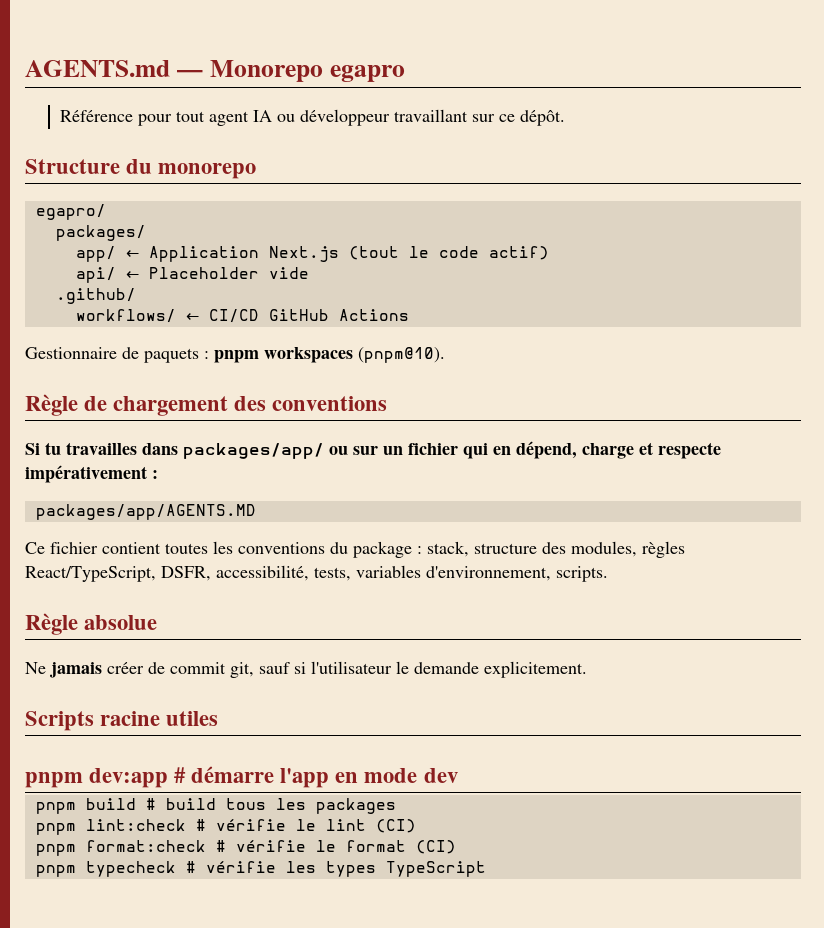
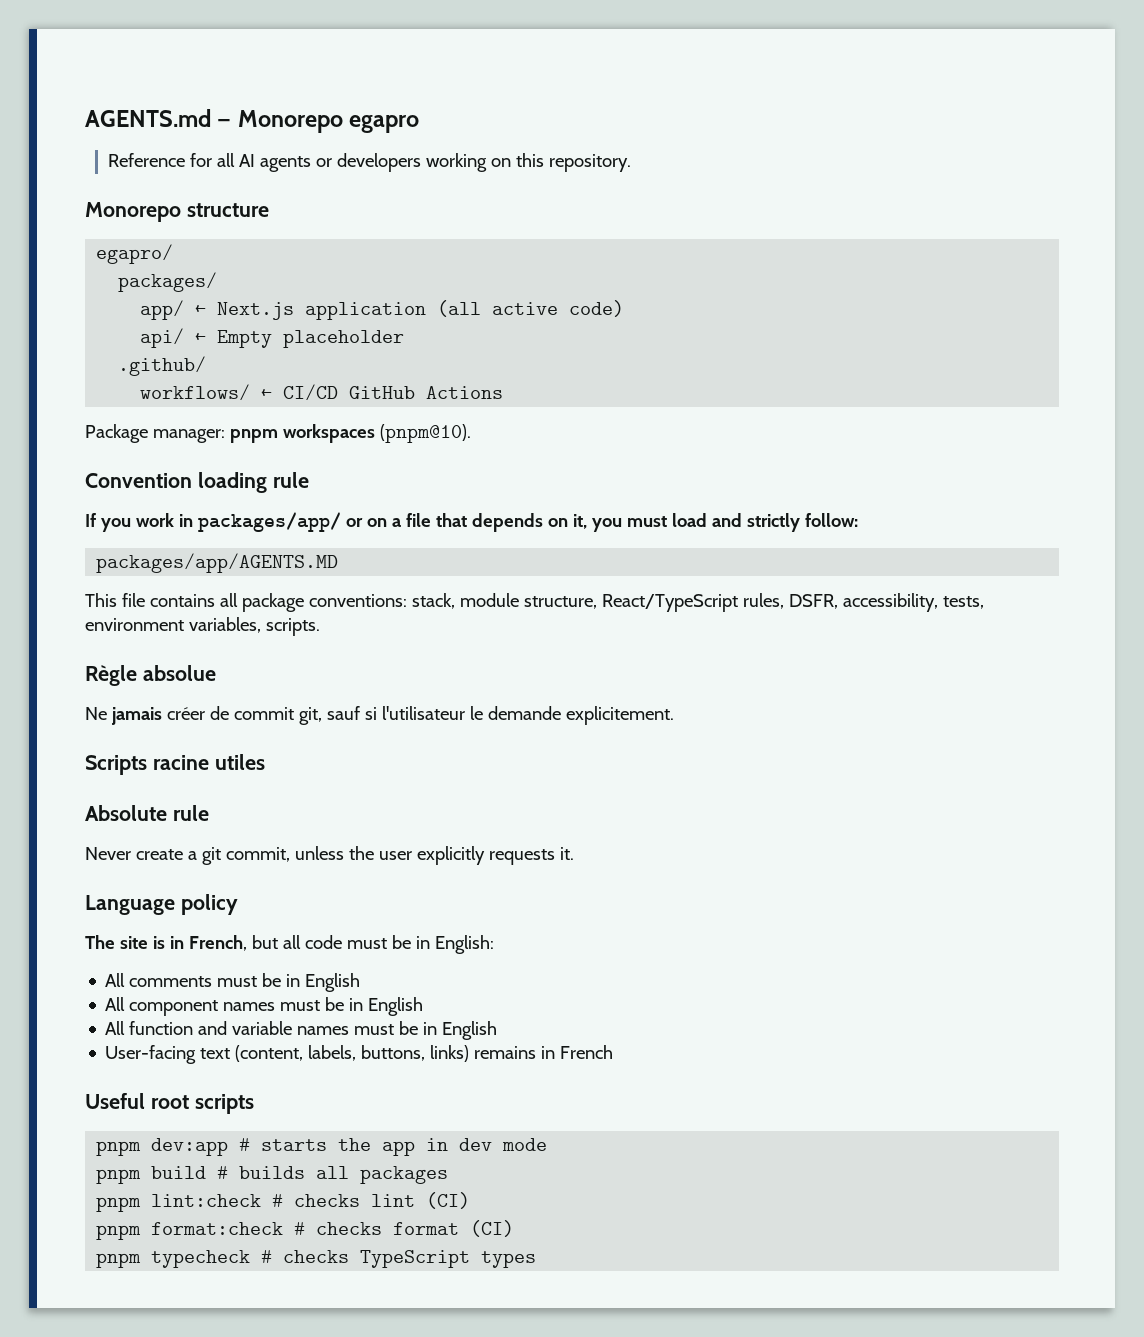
- Référence pour tout agent IA ou développeur travaillant sur ce dépôt.
- Structure du monorepo
+ Reference for all AI agents or developers working on this repository.
+ Monorepo structure
  egapro/
  packages/
- app/ ← Application Next.js (tout le code actif)
+ app/ ← Next.js application (all active code)
- api/ ← Placeholder vide
+ api/ ← Empty placeholder
- Gestionnaire de paquets : pnpm workspaces (pnpm@10).
+ Package manager: pnpm workspaces (pnpm@10).
- Règle de chargement des conventions
- Si tu travailles dans packages/app/ ou sur un fichier qui en dépend, charge et respecte impérativement :
+ Convention loading rule
+ If you work in packages/app/ or on a file that depends on it, you must load and strictly follow:
  packages/app/AGENTS.MD
- Ce fichier contient toutes les conventions du package : stack, structure des modules, règles React/TypeScript, DSFR, accessibilité, tests, variables d'environnement, scripts.
+ This file contains all package conventions: stack, module structure, React/TypeScript rules, DSFR, accessibility, tests, environment variables, scripts.
- pnpm dev:app # démarre l'app en mode dev
+ Absolute rule
+ Never create a git commit, unless the user explicitly requests it.
+ Language policy
+ The site is in French, but all code must be in English:
+ All comments must be in English
+ All component names must be in English
+ All function and variable names must be in English
+ User-facing text (content, labels, buttons, links) remains in French
+ Useful root scripts
+ pnpm dev:app # starts the app in dev mode
- pnpm build # build tous les packages
+ pnpm build # builds all packages
- pnpm lint:check # vérifie le lint (CI)
+ pnpm lint:check # checks lint (CI)
- pnpm format:check # vérifie le format (CI)
+ pnpm format:check # checks format (CI)
- pnpm typecheck # vérifie les types TypeScript
+ pnpm typecheck # checks TypeScript types

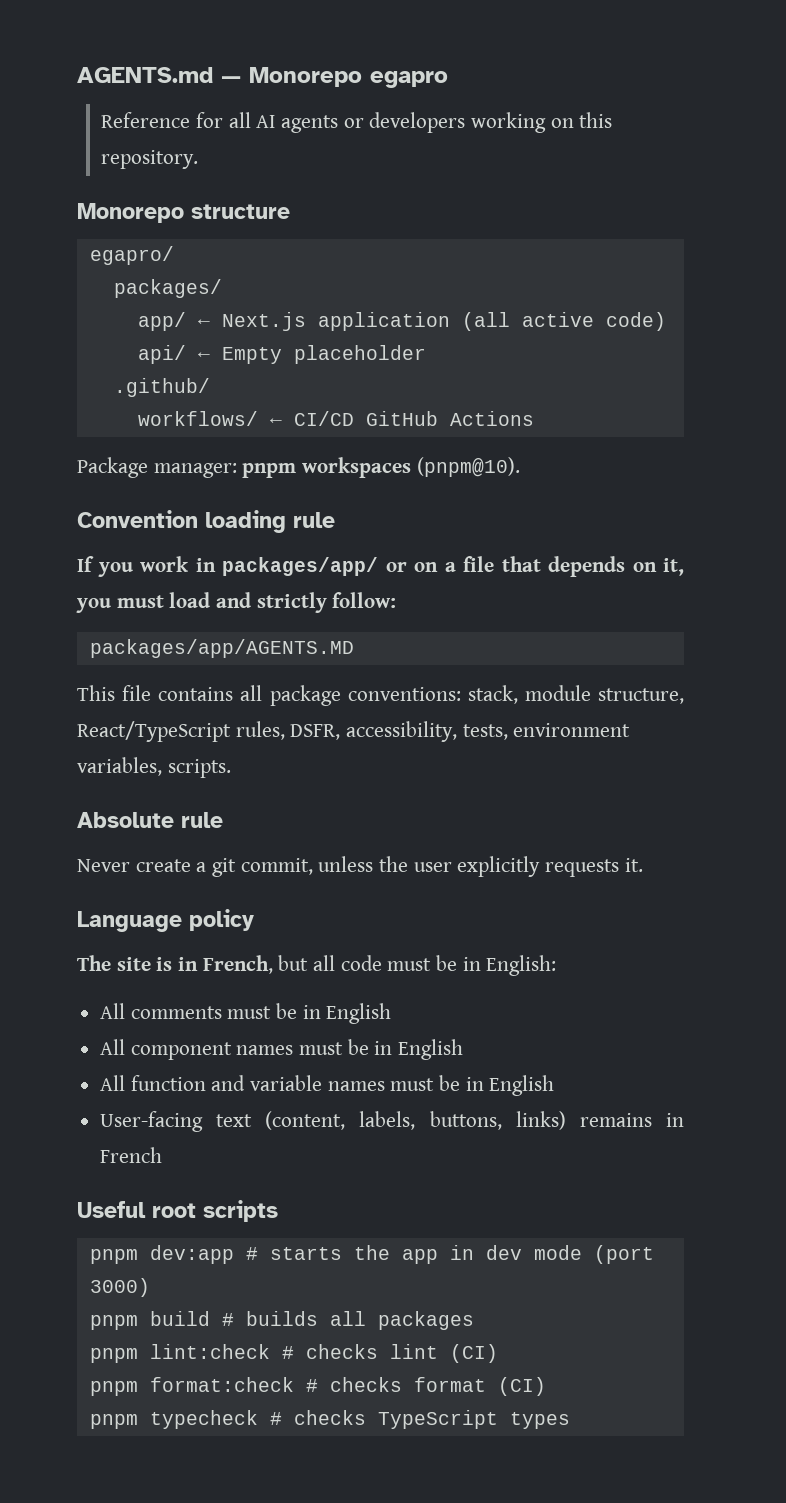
- Règle absolue
- Ne jamais créer de commit git, sauf si l'utilisateur le demande explicitement.
- Scripts racine utiles
- pnpm dev:app # starts the app in dev mode
+ pnpm dev:app # starts the app in dev mode (port 3000)

